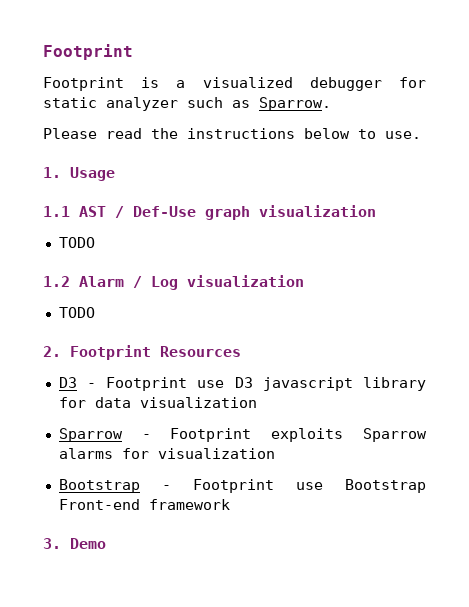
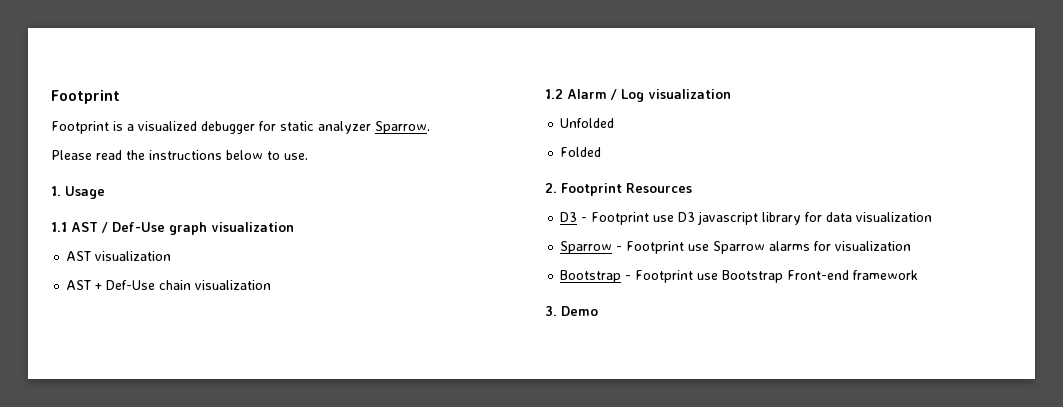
- Footprint is a visualized debugger for static analyzer such as Sparrow.
+ Footprint is a visualized debugger for static analyzer Sparrow.
  1.1 AST / Def-Use graph visualization
- TODO
+ AST visualization
+ AST + Def-Use chain visualization
  1.2 Alarm / Log visualization
- TODO
+ Unfolded
+ Folded
- Sparrow - Footprint exploits Sparrow alarms for visualization
+ Sparrow - Footprint use Sparrow alarms for visualization

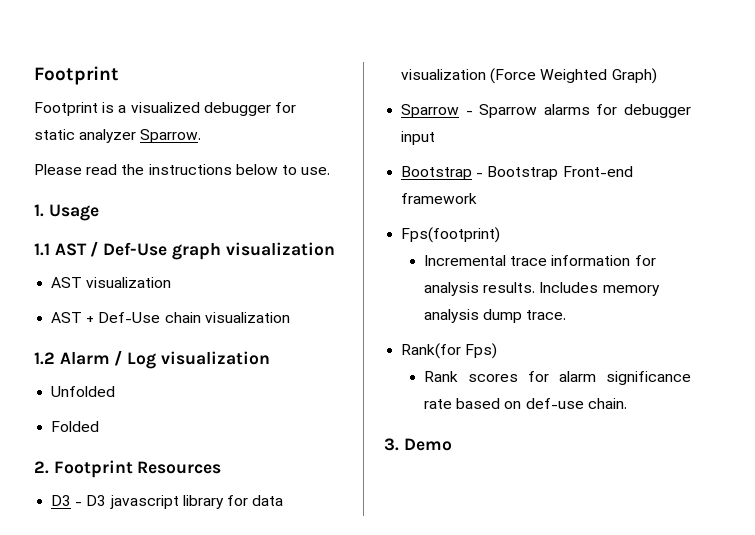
- D3 - Footprint use D3 javascript library for data visualization
+ D3 - D3 javascript library for data visualization (Force Weighted Graph)
- Sparrow - Footprint use Sparrow alarms for visualization
+ Sparrow - Sparrow alarms for debugger input
- Bootstrap - Footprint use Bootstrap Front-end framework
+ Bootstrap - Bootstrap Front-end framework
+ Fps(footprint)
+ Incremental trace information for analysis results. Includes memory analysis dump trace.
+ Rank(for Fps)
+ Rank scores for alarm significance rate based on def-use chain.

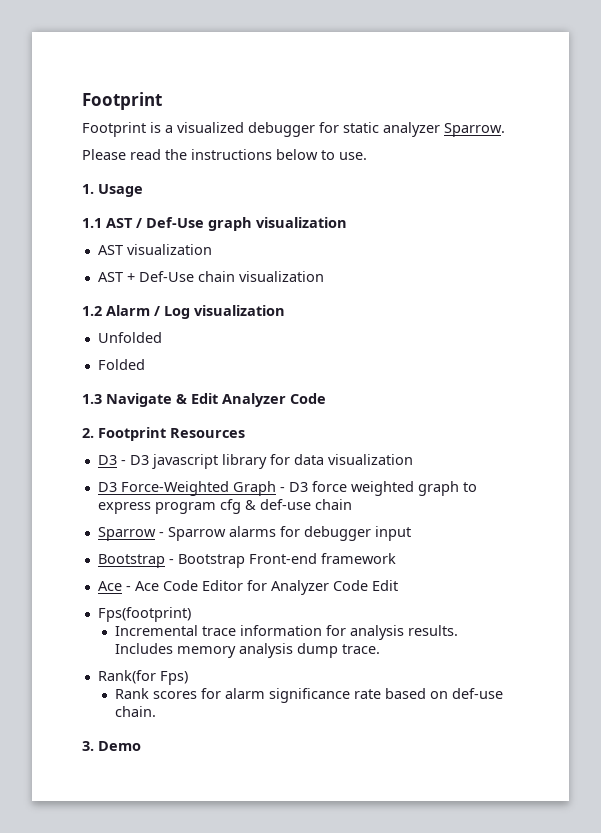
+ 1.3 Navigate & Edit Analyzer Code
- D3 - D3 javascript library for data visualization (Force Weighted Graph)
+ D3 - D3 javascript library for data visualization
+ D3 Force-Weighted Graph - D3 force weighted graph to express program cfg & def-use chain
+ Ace - Ace Code Editor for Analyzer Code Edit

